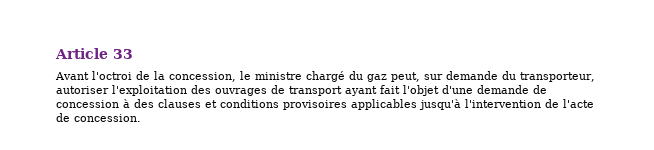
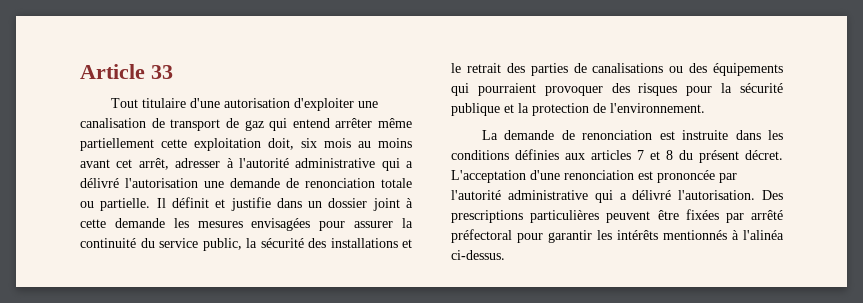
- Avant l'octroi de la concession, le ministre chargé du gaz peut, sur demande du transporteur, autoriser l'exploitation des ouvrages de transport ayant fait l'objet d'une demande de concession à des clauses et conditions provisoires applicables jusqu'à l'intervention de l'acte de concession.
+ Tout titulaire d'une autorisation d'exploiter une canalisation de transport de gaz qui entend arrêter même partiellement cette exploitation doit, six mois au moins avant cet arrêt, adresser à l'autorité administrative qui a délivré l'autorisation une demande de renonciation totale ou partielle. Il définit et justifie dans un dossier joint à cette demande les mesures envisagées pour assurer la continuité du service public, la sécurité des installations et le retrait des parties de canalisations ou des équipements qui pourraient provoquer des risques pour la sécurité publique et la protection de l'environnement.
+ La demande de renonciation est instruite dans les conditions définies aux articles 7 et 8 du présent décret. L'acceptation d'une renonciation est prononcée par l'autorité administrative qui a délivré l'autorisation. Des prescriptions particulières peuvent être fixées par arrêté préfectoral pour garantir les intérêts mentionnés à l'alinéa ci-dessus.

